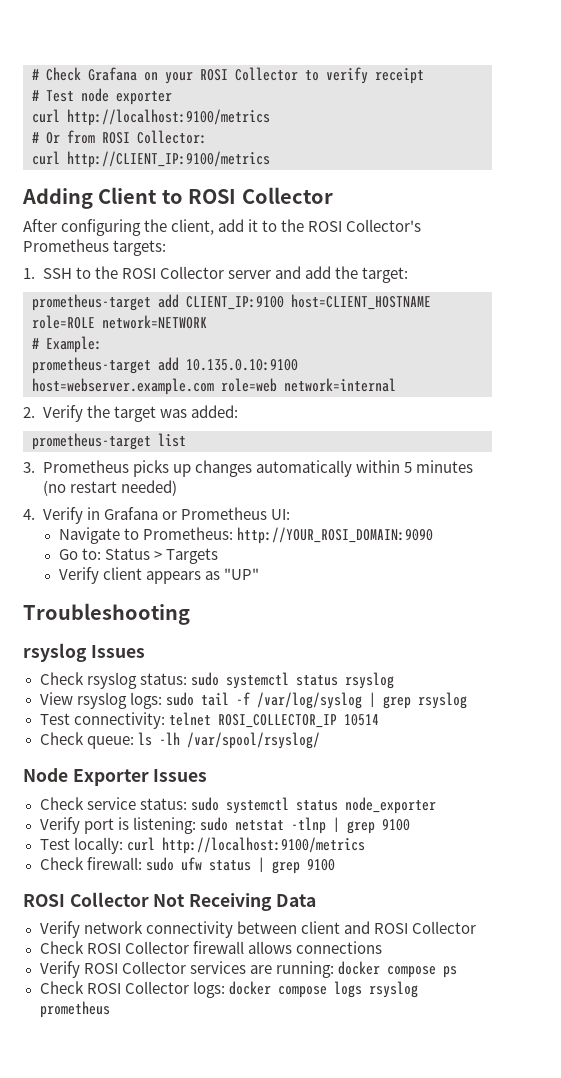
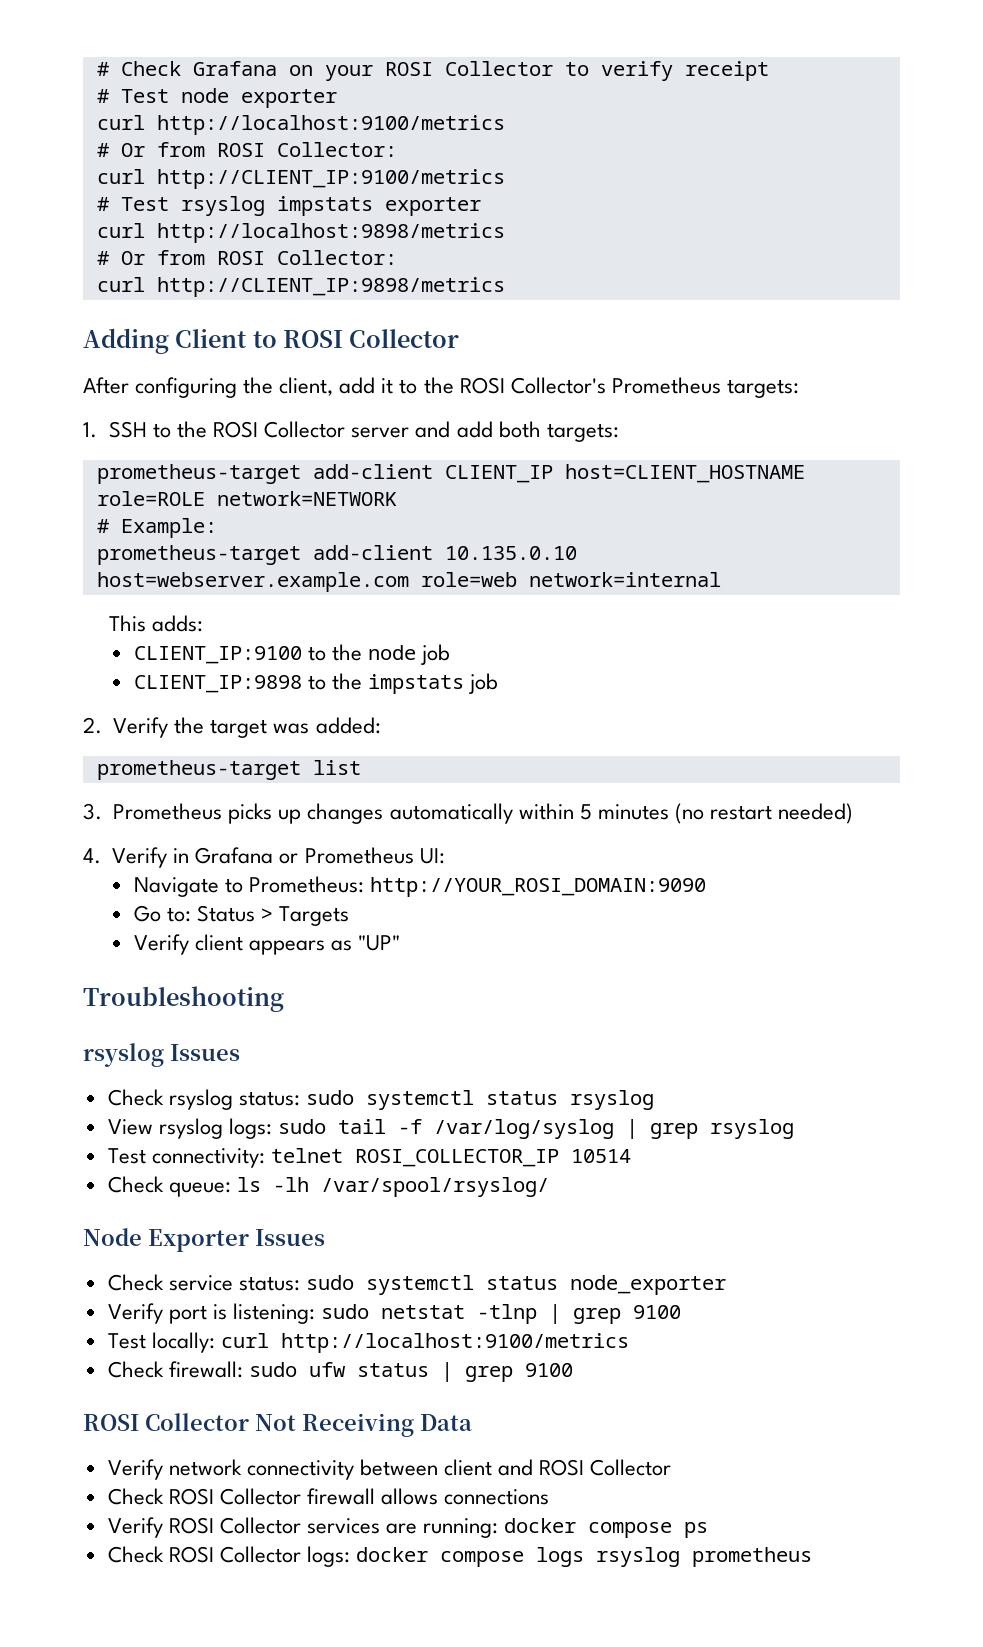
+ # Test rsyslog impstats exporter
+ curl http://localhost:9898/metrics
+ # Or from ROSI Collector:
+ curl http://CLIENT_IP:9898/metrics
- 1. SSH to the ROSI Collector server and add the target:
- prometheus-target add CLIENT_IP:9100 host=CLIENT_HOSTNAME role=ROLE network=NETWORK
+ 1. SSH to the ROSI Collector server and add both targets:
+ prometheus-target add-client CLIENT_IP host=CLIENT_HOSTNAME role=ROLE network=NETWORK
- prometheus-target add 10.135.0.10:9100 host=webserver.example.com role=web network=internal
+ prometheus-target add-client 10.135.0.10 host=webserver.example.com role=web network=internal
+ This adds:
+ CLIENT_IP:9100 to the node job
+ CLIENT_IP:9898 to the impstats job

